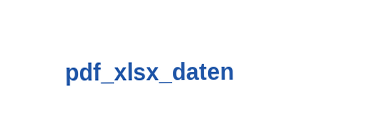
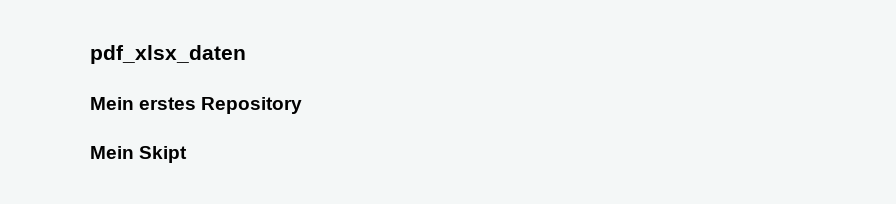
+ Mein erstes Repository
+ Mein Skipt

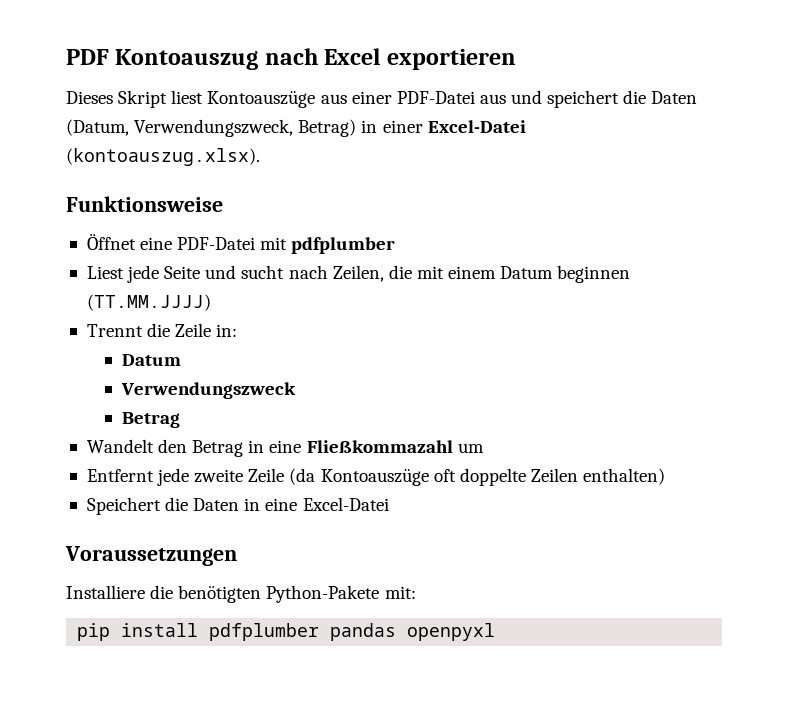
- pdf_xlsx_daten
- Mein erstes Repository
- Mein Skipt
+ PDF Kontoauszug nach Excel exportieren
+ Dieses Skript liest Kontoauszüge aus einer PDF-Datei aus und speichert die Daten (Datum, Verwendungszweck, Betrag) in einer Excel-Datei (kontoauszug.xlsx).
+ Funktionsweise
+ Öffnet eine PDF-Datei mit pdfplumber
+ Liest jede Seite und sucht nach Zeilen, die mit einem Datum beginnen (TT.MM.JJJJ)
+ Trennt die Zeile in:
+ Datum
+ Verwendungszweck
+ Betrag
+ Wandelt den Betrag in eine Fließkommazahl um
+ Entfernt jede zweite Zeile (da Kontoauszüge oft doppelte Zeilen enthalten)
+ Speichert die Daten in eine Excel-Datei
+ Voraussetzungen
+ Installiere die benötigten Python-Pakete mit:
+ pip install pdfplumber pandas openpyxl

